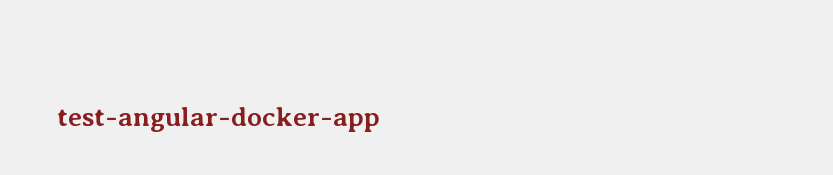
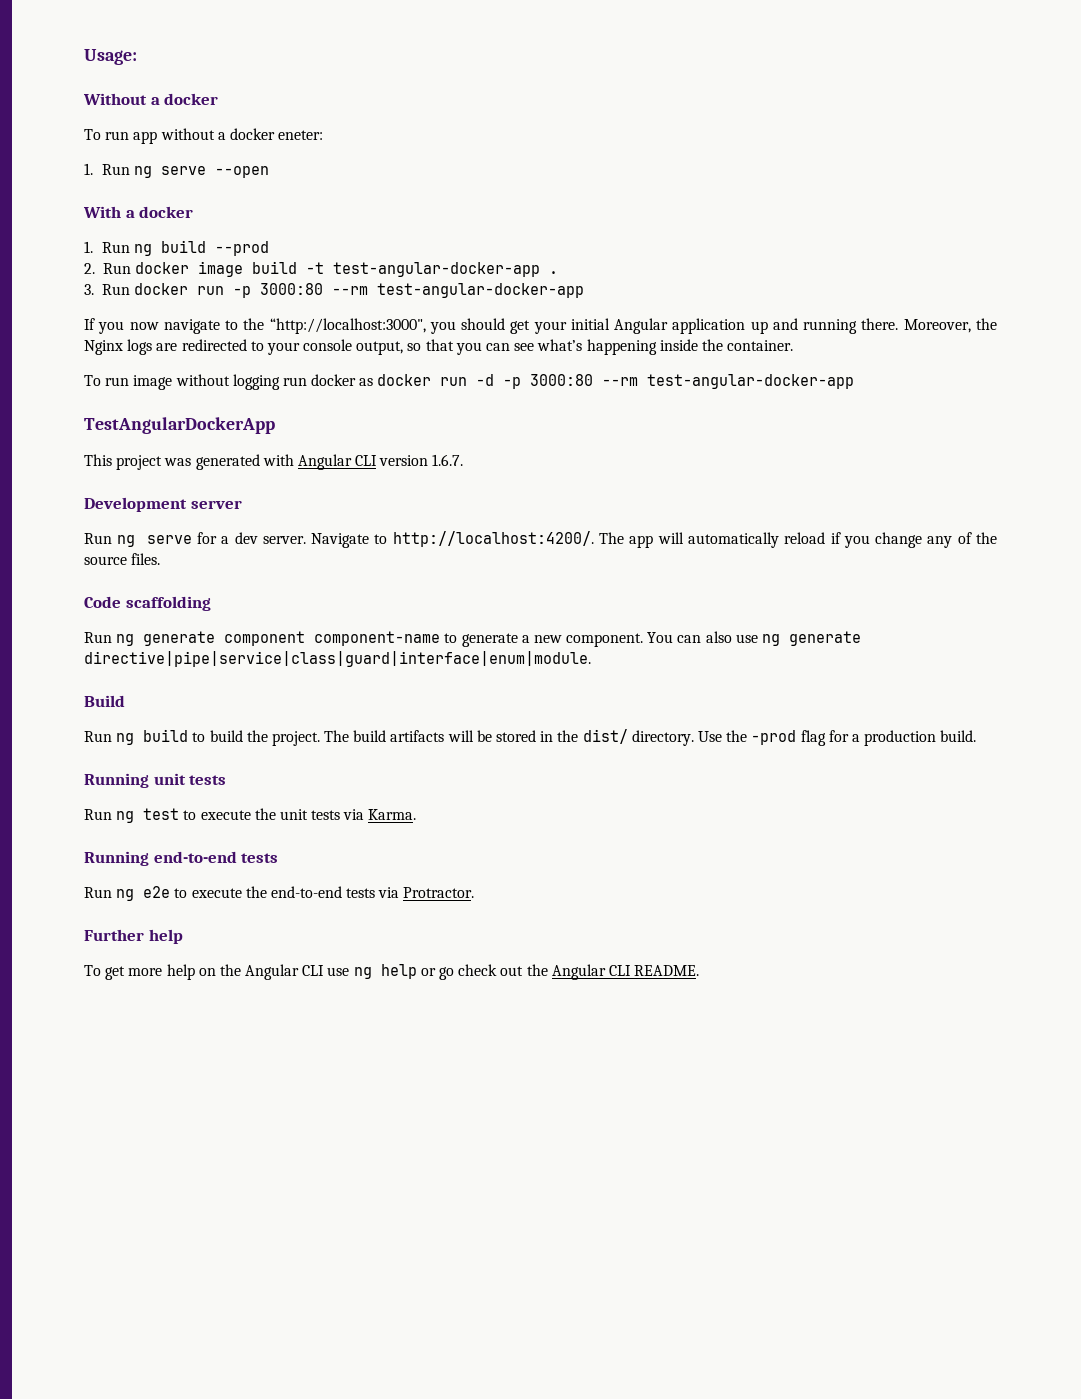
- test-angular-docker-app
+ Usage:
+ Without a docker
+ To run app without a docker eneter:
+ 1. Run ng serve --open
+ With a docker
+ 1. Run ng build --prod
+ 2. Run docker image build -t test-angular-docker-app .
+ 3. Run docker run -p 3000:80 --rm test-angular-docker-app
+ If you now navigate to the “http://localhost:3000", you should get your initial Angular application up and running there. Moreover, the Nginx logs are redirected to your console output, so that you can see what’s happening inside the container.
+ To run image without logging run docker as docker run -d -p 3000:80 --rm test-angular-docker-app
+ TestAngularDockerApp
+ This project was generated with Angular CLI version 1.6.7.
+ Development server
+ Run ng serve for a dev server. Navigate to http://localhost:4200/. The app will automatically reload if you change any of the source files.
+ Code scaffolding
+ Run ng generate component component-name to generate a new component. You can also use ng generate directive|pipe|service|class|guard|interface|enum|module.
+ Build
+ Run ng build to build the project. The build artifacts will be stored in the dist/ directory. Use the -prod flag for a production build.
+ Running unit tests
+ Run ng test to execute the unit tests via Karma.
+ Running end-to-end tests
+ Run ng e2e to execute the end-to-end tests via Protractor.
+ Further help
+ To get more help on the Angular CLI use ng help or go check out the Angular CLI README.

